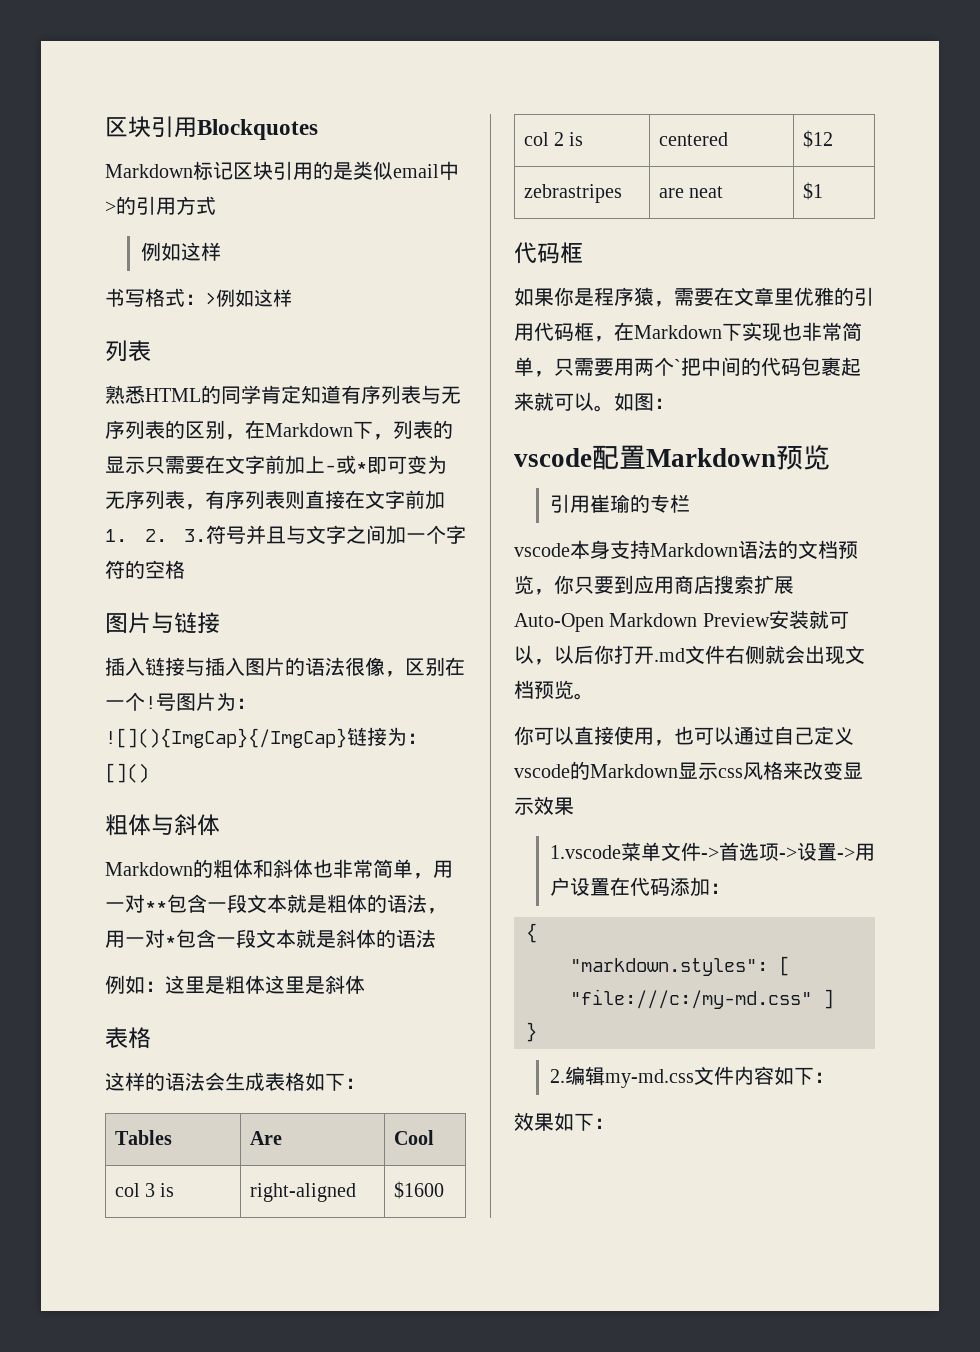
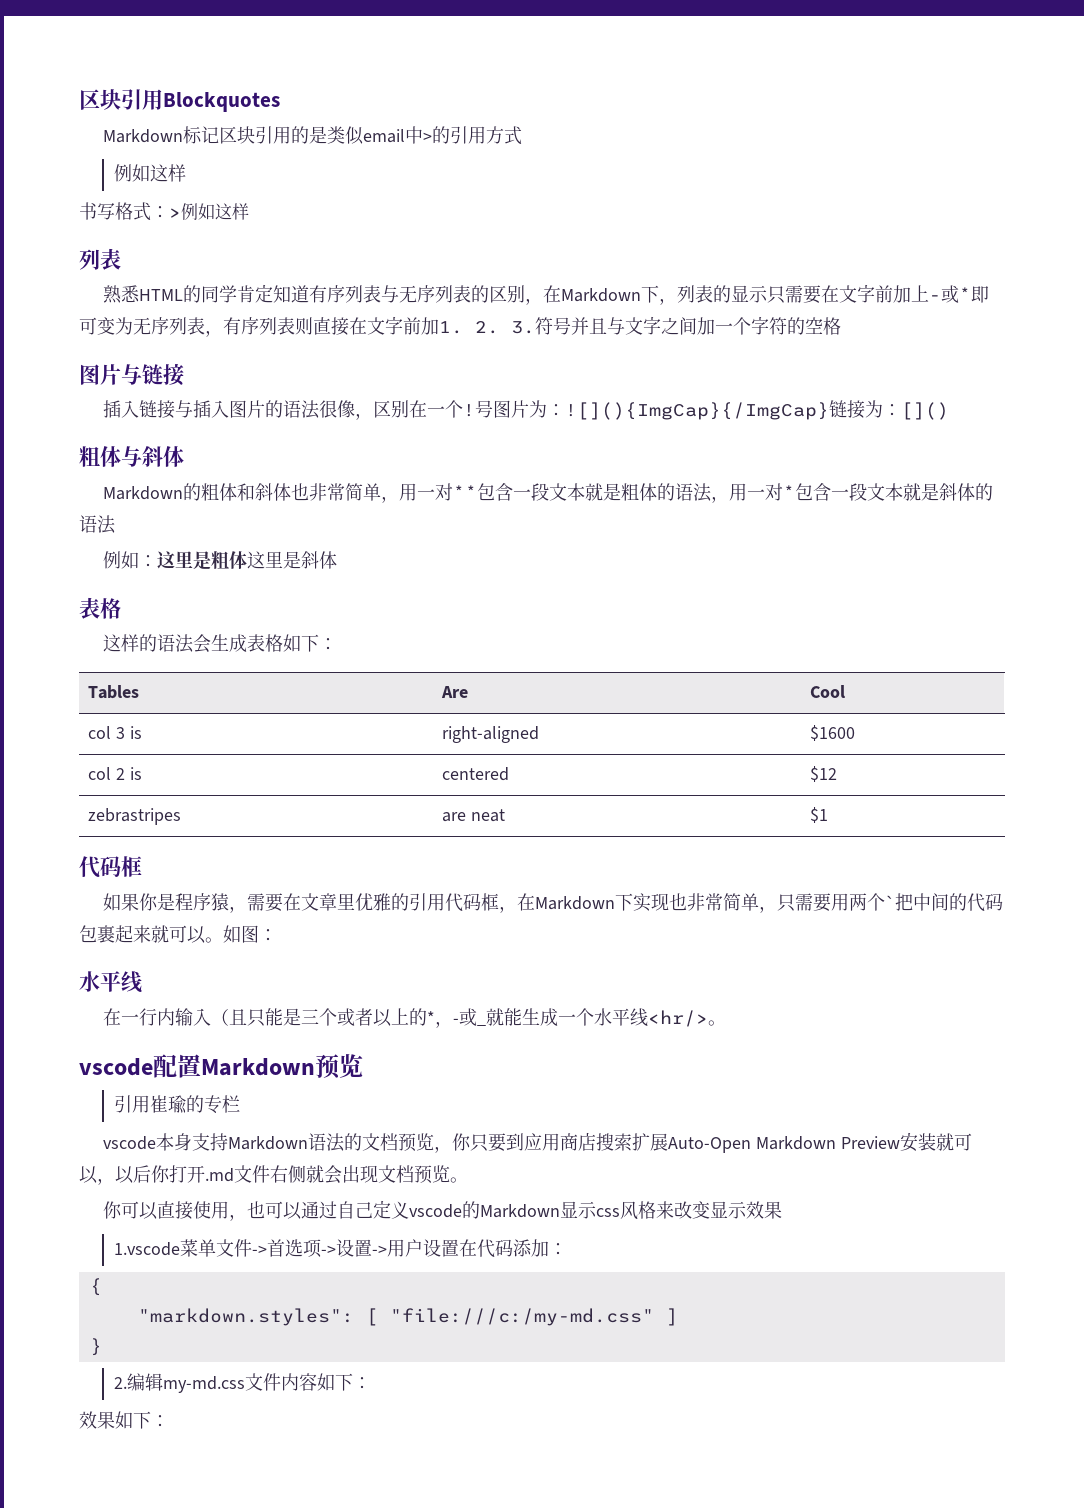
  如图：
+ 水平线
+ 在一行内输入（且只能是三个或者以上的*，-或_就能生成一个水平线<hr/>。

